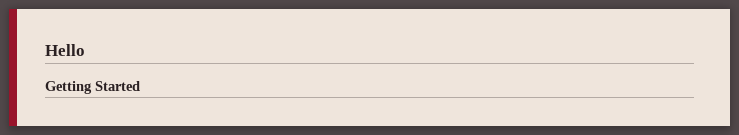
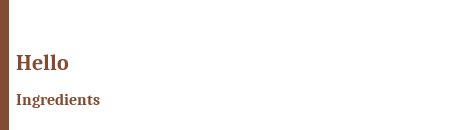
- Getting Started
+ Ingredients

